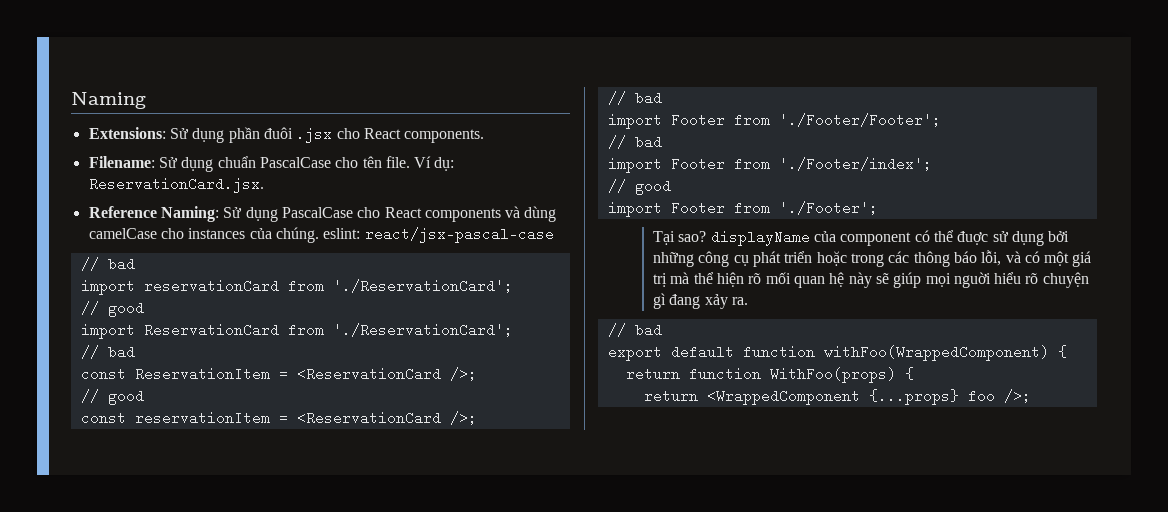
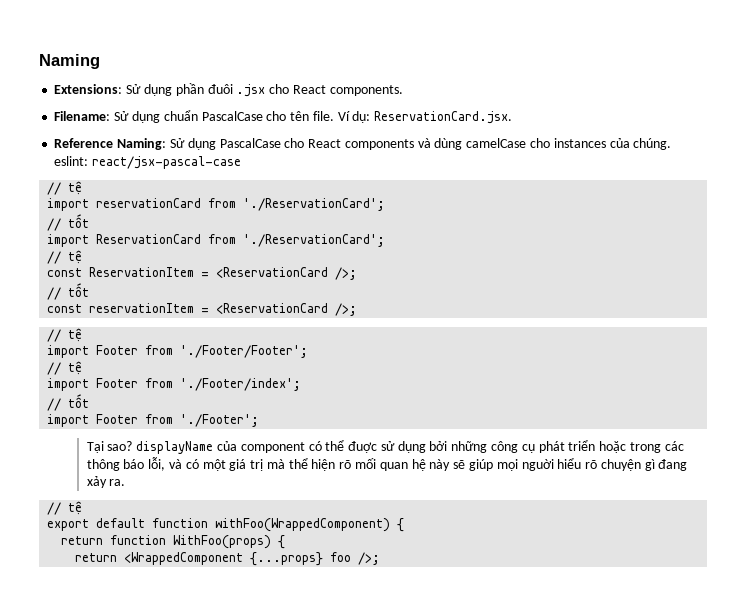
  Reference Naming: Sử dụng PascalCase cho React components và dùng camelCase cho instances của chúng. eslint: react/jsx-pascal-case
- // bad
+ // tệ
  import reservationCard from './ReservationCard';
- // good
+ // tốt
  import ReservationCard from './ReservationCard';
- // bad
+ // tệ
  const ReservationItem = <ReservationCard />;
- // good
+ // tốt
  const reservationItem = <ReservationCard />;
- // bad
+ // tệ
  import Footer from './Footer/Footer';
- // bad
+ // tệ
  import Footer from './Footer/index';
- // good
+ // tốt
  Tại sao? displayName của component có thể đuợc sử dụng bởi những công cụ phát triển hoặc trong các thông báo lỗi, và có một giá trị mà thể hiện rõ mối quan hệ này sẽ giúp mọi nguời hiểu rõ chuyện gì đang xảy ra.
- // bad
+ // tệ

